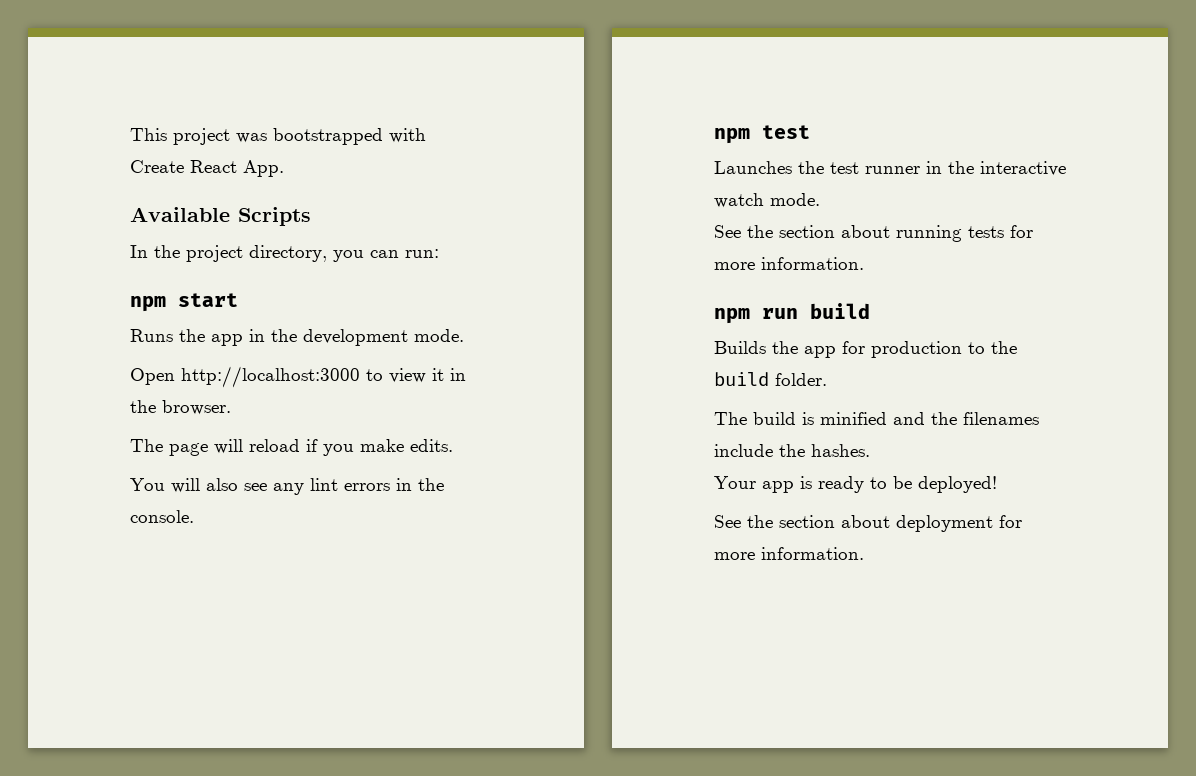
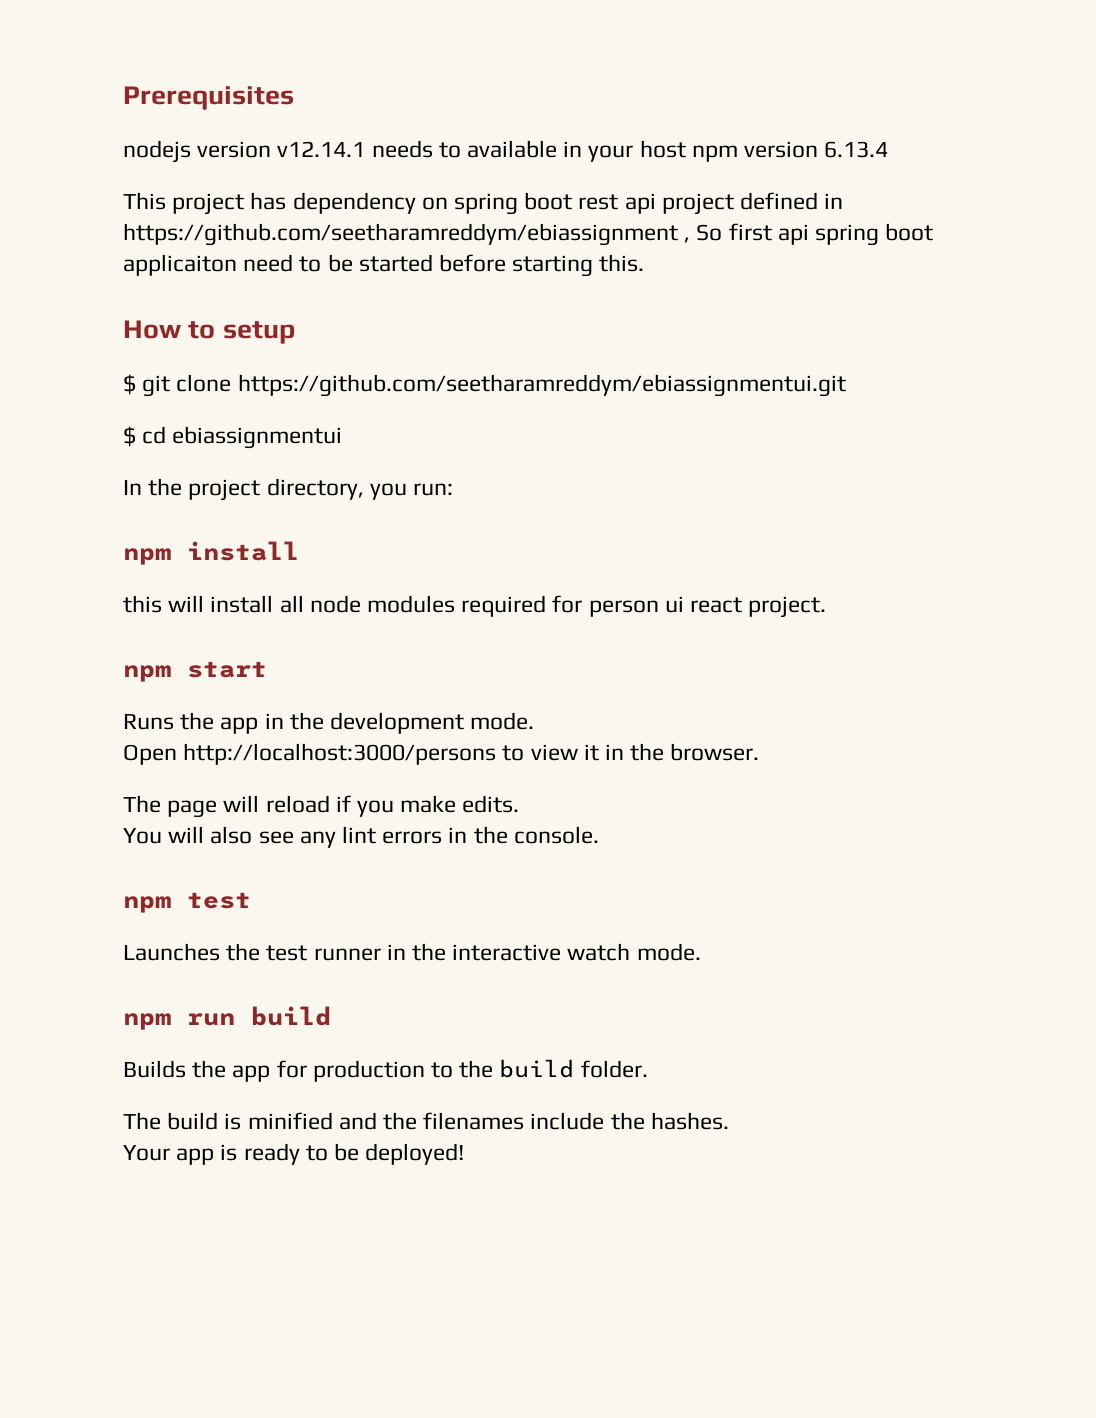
- This project was bootstrapped with Create React App.
- Available Scripts
+ Prerequisites
+ nodejs version v12.14.1 needs to available in your host npm version 6.13.4
+ This project has dependency on spring boot rest api project defined in https://github.com/seetharamreddym/ebiassignment , So first api spring boot applicaiton need to be started before starting this.
+ How to setup
+ $ git clone https://github.com/seetharamreddym/ebiassignmentui.git
+ $ cd ebiassignmentui
- In the project directory, you can run:
+ In the project directory, you run:
+ npm install
+ this will install all node modules required for person ui react project.
- Open http://localhost:3000 to view it in the browser.
+ Open http://localhost:3000/persons to view it in the browser.
- See the section about running tests for more information.
- See the section about deployment for more information.

